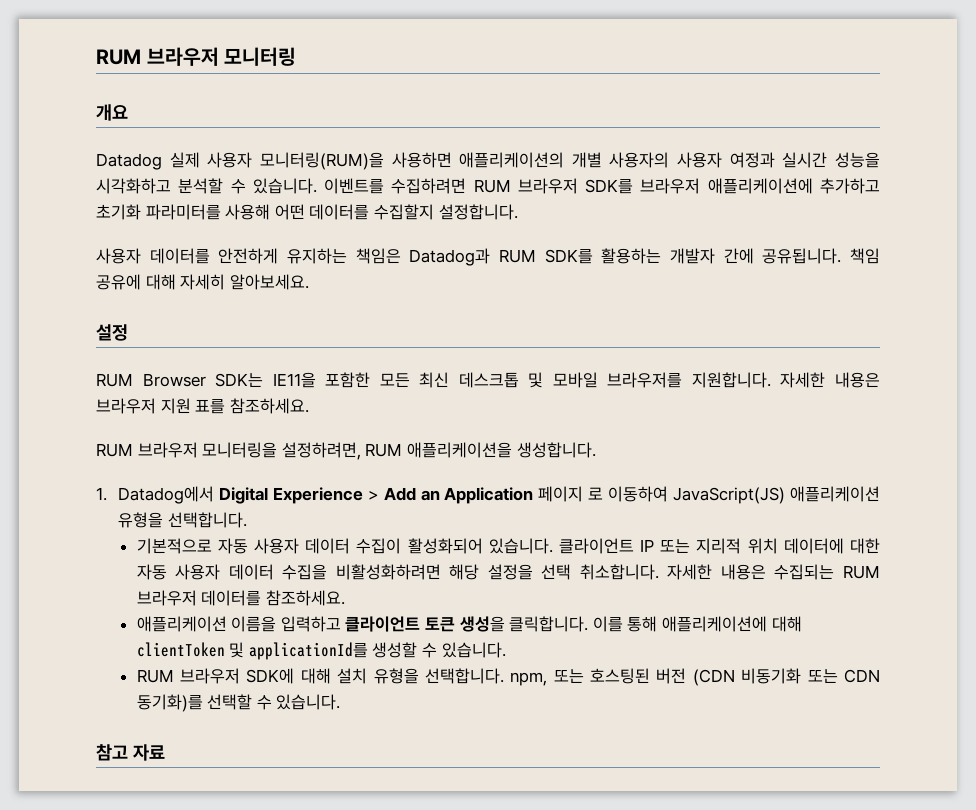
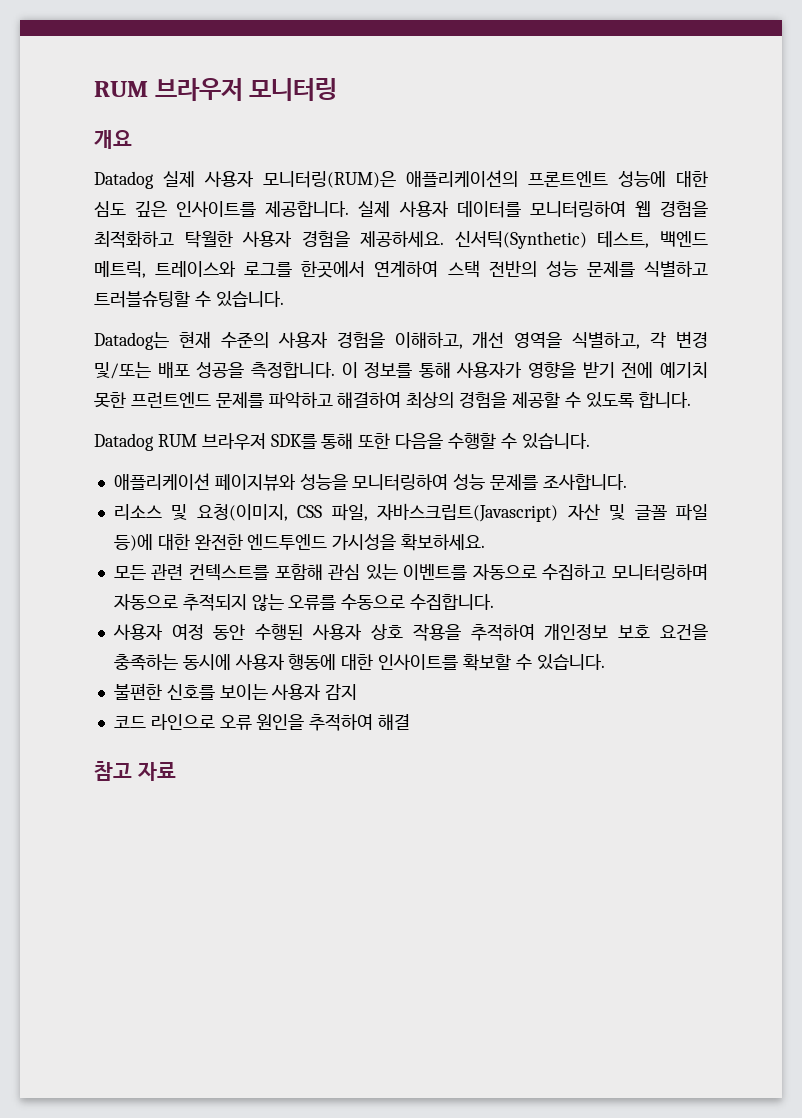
- Datadog 실제 사용자 모니터링(RUM)을 사용하면 애플리케이션의 개별 사용자의 사용자 여정과 실시간 성능을 시각화하고 분석할 수 있습니다. 이벤트를 수집하려면 RUM 브라우저 SDK를 브라우저 애플리케이션에 추가하고 초기화 파라미터를 사용해 어떤 데이터를 수집할지 설정합니다.
- 사용자 데이터를 안전하게 유지하는 책임은 Datadog과 RUM SDK를 활용하는 개발자 간에 공유됩니다. 책임 공유에 대해 자세히 알아보세요.
- 설정
- RUM Browser SDK는 IE11을 포함한 모든 최신 데스크톱 및 모바일 브라우저를 지원합니다. 자세한 내용은 브라우저 지원 표를 참조하세요.
- RUM 브라우저 모니터링을 설정하려면, RUM 애플리케이션을 생성합니다.
- 1. Datadog에서 Digital Experience > Add an Application 페이지 로 이동하여 JavaScript(JS) 애플리케이션 유형을 선택합니다.
- 기본적으로 자동 사용자 데이터 수집이 활성화되어 있습니다. 클라이언트 IP 또는 지리적 위치 데이터에 대한 자동 사용자 데이터 수집을 비활성화하려면 해당 설정을 선택 취소합니다. 자세한 내용은 수집되는 RUM 브라우저 데이터를 참조하세요.
- 애플리케이션 이름을 입력하고 클라이언트 토큰 생성을 클릭합니다. 이를 통해 애플리케이션에 대해 clientToken 및 applicationId를 생성할 수 있습니다.
- RUM 브라우저 SDK에 대해 설치 유형을 선택합니다. npm, 또는 호스팅된 버전 (CDN 비동기화 또는 CDN 동기화)를 선택할 수 있습니다.
+ Datadog 실제 사용자 모니터링(RUM)은 애플리케이션의 프론트엔트 성능에 대한 심도 깊은 인사이트를 제공합니다. 실제 사용자 데이터를 모니터링하여 웹 경험을 최적화하고 탁월한 사용자 경험을 제공하세요. 신서틱(Synthetic) 테스트, 백엔드 메트릭, 트레이스와 로그를 한곳에서 연계하여 스택 전반의 성능 문제를 식별하고 트러블슈팅할 수 있습니다.
+ Datadog는 현재 수준의 사용자 경험을 이해하고, 개선 영역을 식별하고, 각 변경 및/또는 배포 성공을 측정합니다. 이 정보를 통해 사용자가 영향을 받기 전에 예기치 못한 프런트엔드 문제를 파악하고 해결하여 최상의 경험을 제공할 수 있도록 합니다.
+ Datadog RUM 브라우저 SDK를 통해 또한 다음을 수행할 수 있습니다.
+ 애플리케이션 페이지뷰와 성능을 모니터링하여 성능 문제를 조사합니다.
+ 리소스 및 요청(이미지, CSS 파일, 자바스크립트(Javascript) 자산 및 글꼴 파일 등)에 대한 완전한 엔드투엔드 가시성을 확보하세요.
+ 모든 관련 컨텍스트를 포함해 관심 있는 이벤트를 자동으로 수집하고 모니터링하며 자동으로 추적되지 않는 오류를 수동으로 수집합니다.
+ 사용자 여정 동안 수행된 사용자 상호 작용을 추적하여 개인정보 보호 요건을 충족하는 동시에 사용자 행동에 대한 인사이트를 확보할 수 있습니다.
+ 불편한 신호를 보이는 사용자 감지
+ 코드 라인으로 오류 원인을 추적하여 해결

